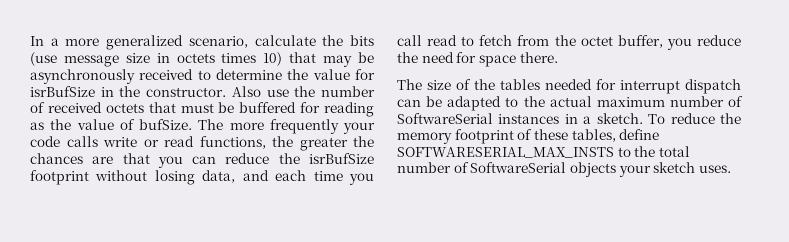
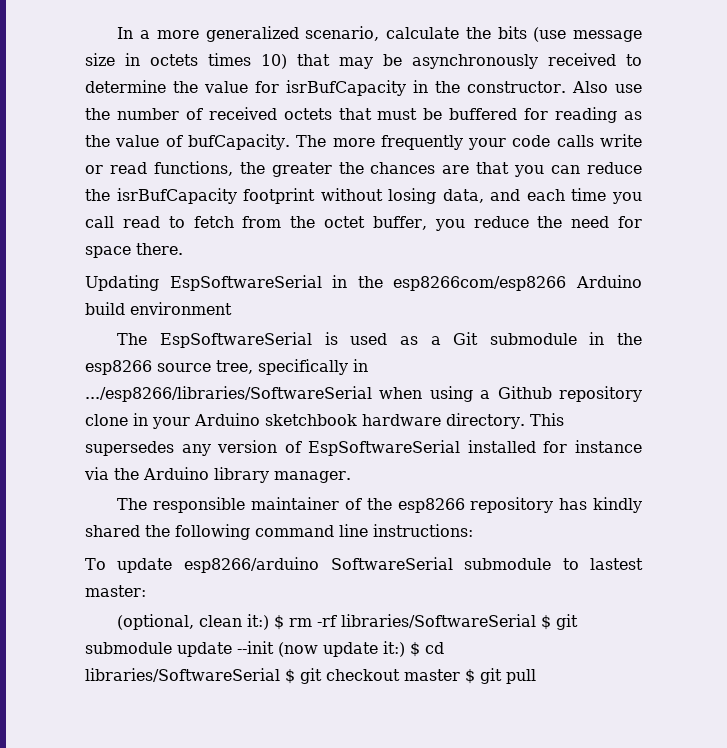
- In a more generalized scenario, calculate the bits (use message size in octets times 10) that may be asynchronously received to determine the value for isrBufSize in the constructor.
+ In a more generalized scenario, calculate the bits (use message size in octets times 10) that may be asynchronously received to determine the value for isrBufCapacity in the constructor.
- Also use the number of received octets that must be buffered for reading as the value of bufSize.
+ Also use the number of received octets that must be buffered for reading as the value of bufCapacity.
- The more frequently your code calls write or read functions, the greater the chances are that you can reduce the isrBufSize footprint without losing data, and each time you call read to fetch from the octet buffer, you reduce the need for space there.
+ The more frequently your code calls write or read functions, the greater the chances are that you can reduce the isrBufCapacity footprint without losing data, and each time you call read to fetch from the octet buffer, you reduce the need for space there.
- The size of the tables needed for interrupt dispatch can be adapted to the actual maximum number of SoftwareSerial instances in a sketch. To reduce the memory footprint of these tables, define SOFTWARESERIAL_MAX_INSTS to the total number of SoftwareSerial objects your sketch uses.
+ Updating EspSoftwareSerial in the esp8266com/esp8266 Arduino build environment
+ The EspSoftwareSerial is used as a Git submodule in the esp8266 source tree, specifically in .../esp8266/libraries/SoftwareSerial when using a Github repository clone in your Arduino sketchbook hardware directory. This supersedes any version of EspSoftwareSerial installed for instance via the Arduino library manager.
+ The responsible maintainer of the esp8266 repository has kindly shared the following command line instructions:
+ To update esp8266/arduino SoftwareSerial submodule to lastest master:
+ (optional, clean it:) $ rm -rf libraries/SoftwareSerial $ git submodule update --init (now update it:) $ cd libraries/SoftwareSerial $ git checkout master $ git pull

